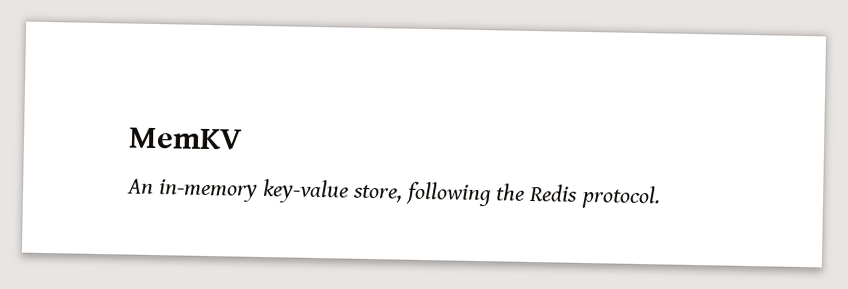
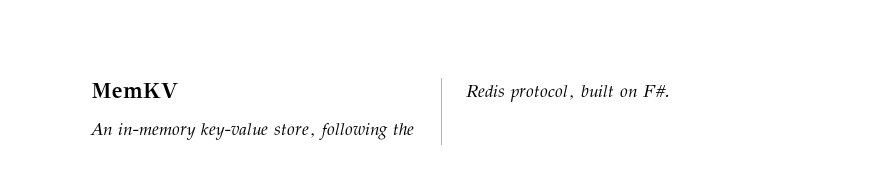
- An in-memory key-value store, following the Redis protocol.
+ An in-memory key-value store, following the Redis protocol, built on F#.

